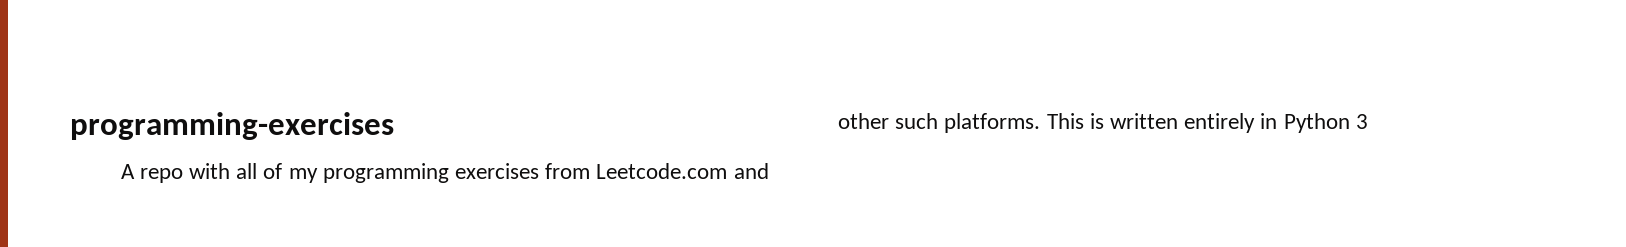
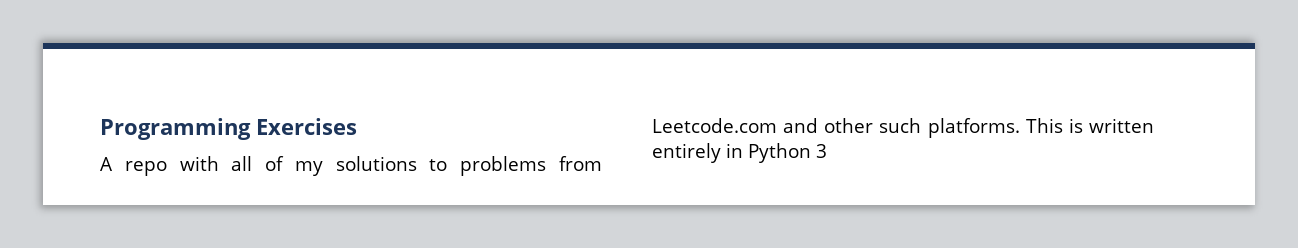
- programming-exercises
+ Programming Exercises
- A repo with all of my programming exercises from Leetcode.com and other such platforms.
+ A repo with all of my solutions to problems from Leetcode.com and other such platforms.

